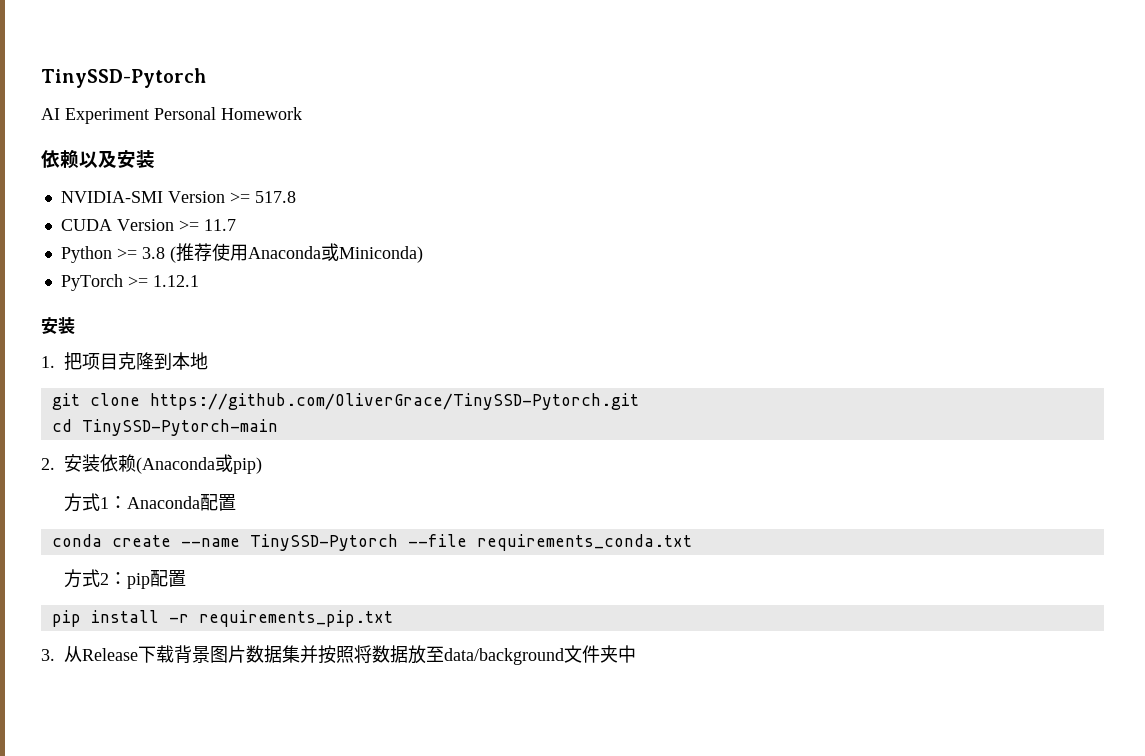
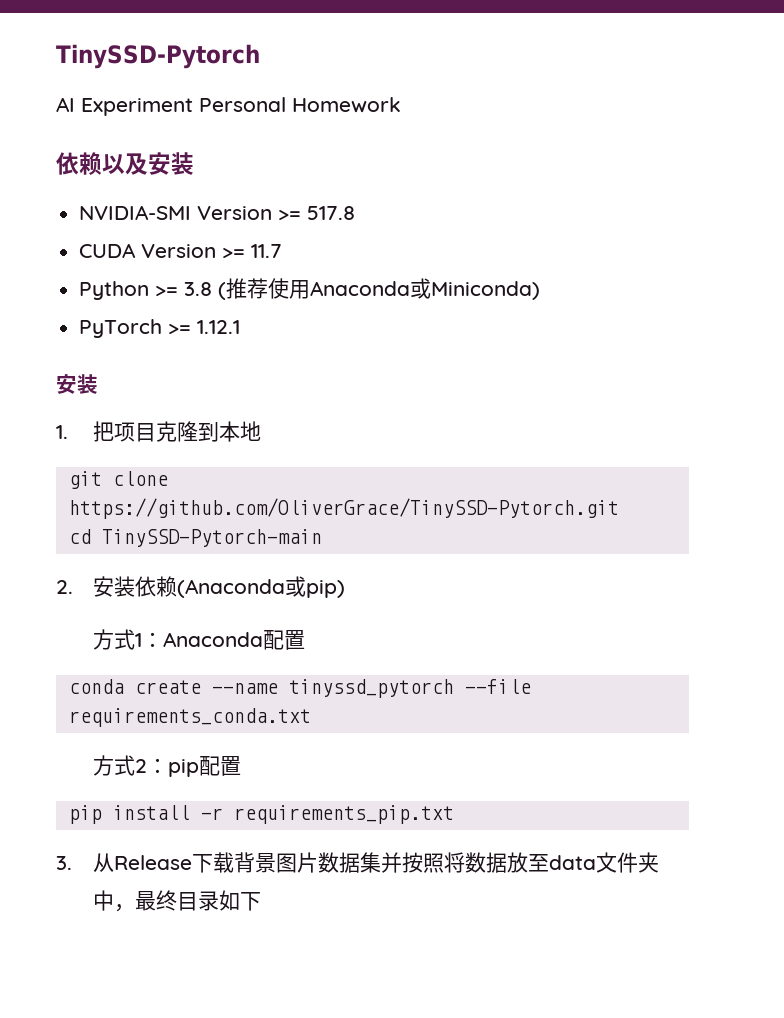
- conda create --name TinySSD-Pytorch --file requirements_conda.txt
+ conda create --name tinyssd_pytorch --file requirements_conda.txt
- 3.从Release下载背景图片数据集并按照将数据放至data/background文件夹中
+ 3.从Release下载背景图片数据集并按照将数据放至data文件夹中，最终目录如下

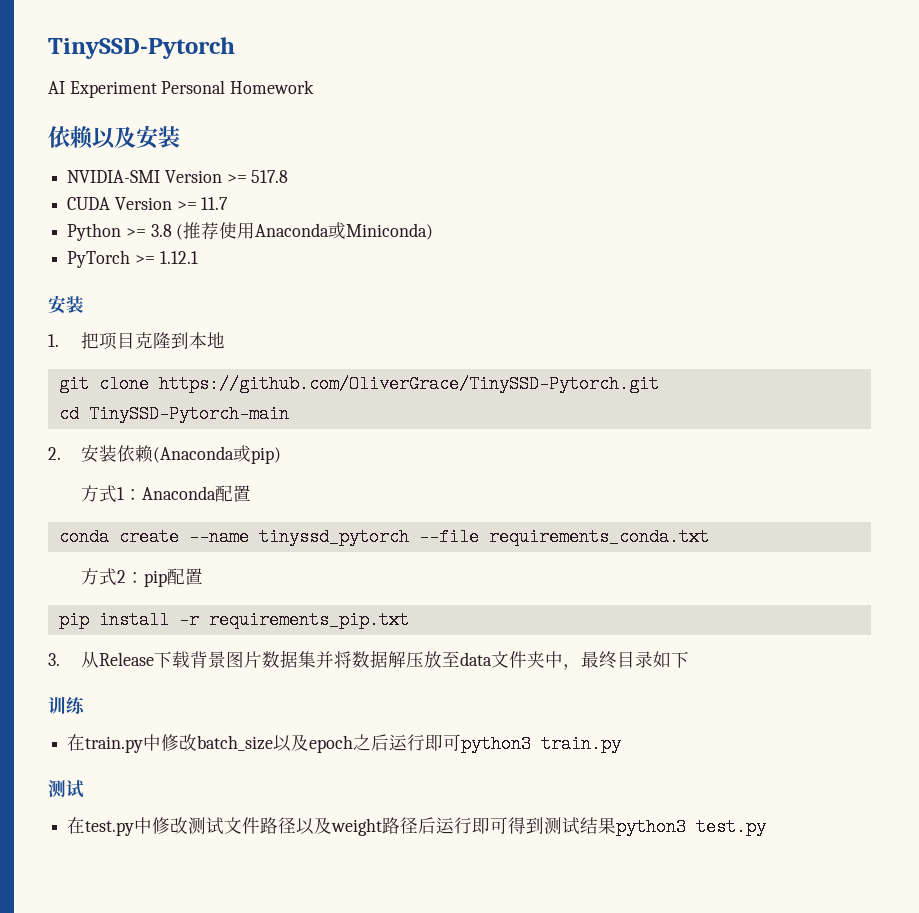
- 3.从Release下载背景图片数据集并按照将数据放至data文件夹中，最终目录如下
+ 3.从Release下载背景图片数据集并将数据解压放至data文件夹中，最终目录如下
+ 训练
+ 在train.py中修改batch_size以及epoch之后运行即可python3 train.py
+ 测试
+ 在test.py中修改测试文件路径以及weight路径后运行即可得到测试结果python3 test.py

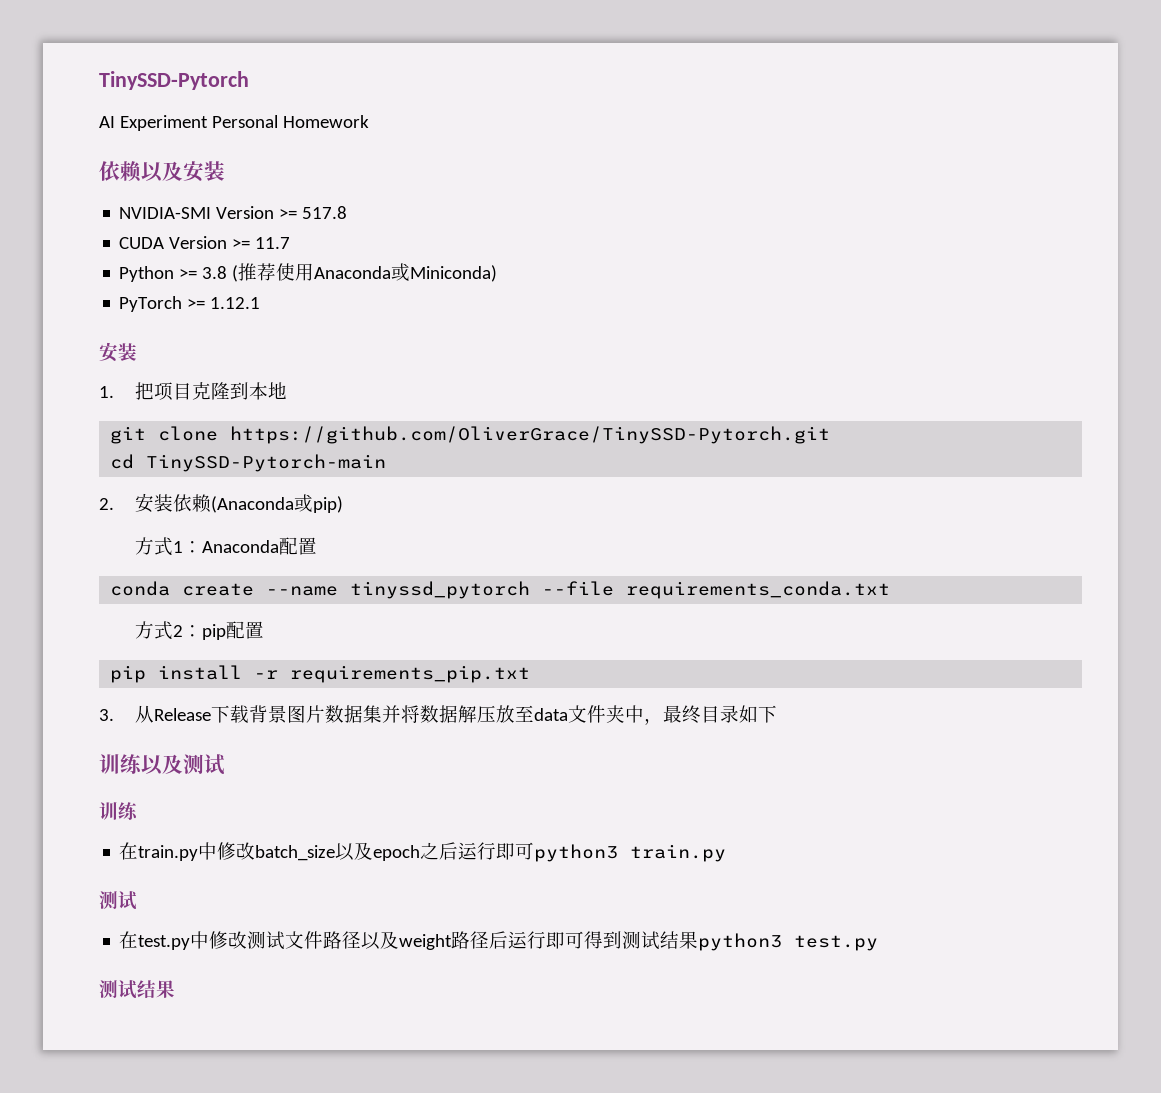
+ 训练以及测试
  在test.py中修改测试文件路径以及weight路径后运行即可得到测试结果python3 test.py
+ 测试结果

